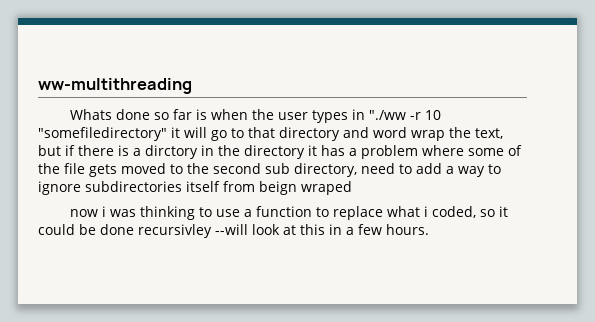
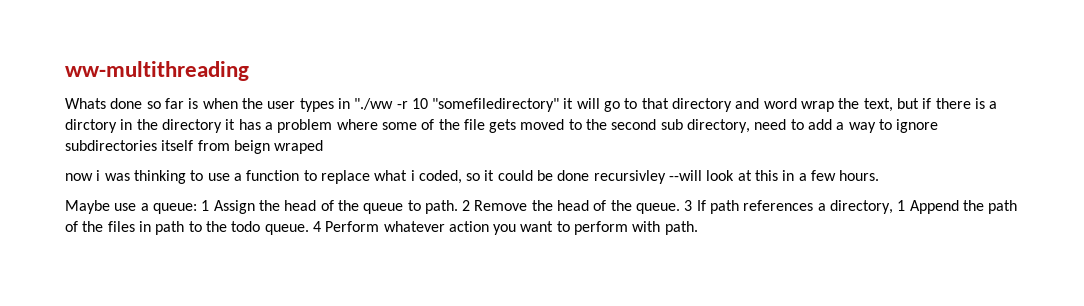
+ Maybe use a queue: 1 Assign the head of the queue to path. 2 Remove the head of the queue. 3 If path references a directory, 1 Append the path of the files in path to the todo queue. 4 Perform whatever action you want to perform with path.

